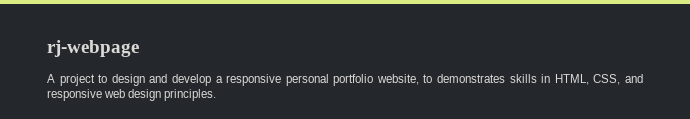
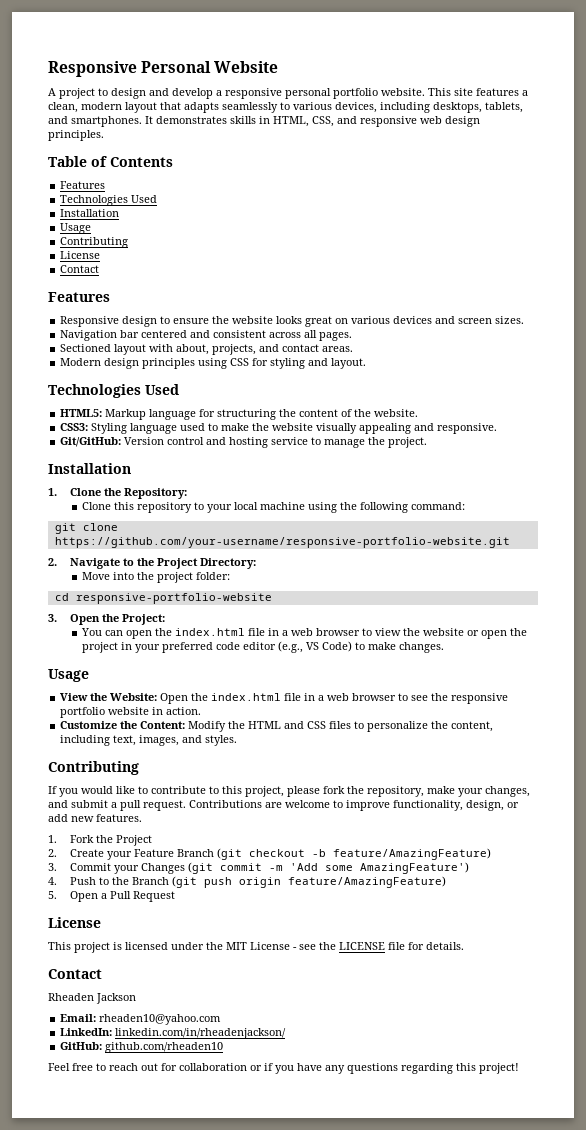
- rj-webpage
+ Responsive Personal Website
- A project to design and develop a responsive personal portfolio website, to demonstrates skills in HTML, CSS, and responsive web design principles.
+ A project to design and develop a responsive personal portfolio website. This site features a clean, modern layout that adapts seamlessly to various devices, including desktops, tablets, and smartphones. It demonstrates skills in HTML, CSS, and responsive web design principles.
+ Table of Contents
+ Features
+ Technologies Used
+ Installation
+ Usage
+ Contributing
+ License
+ Contact
+ Features
+ Responsive design to ensure the website looks great on various devices and screen sizes.
+ Navigation bar centered and consistent across all pages.
+ Sectioned layout with about, projects, and contact areas.
+ Modern design principles using CSS for styling and layout.
+ Technologies Used
+ HTML5: Markup language for structuring the content of the website.
+ CSS3: Styling language used to make the website visually appealing and responsive.
+ Git/GitHub: Version control and hosting service to manage the project.
+ Installation
+ 1. Clone the Repository:
+ Clone this repository to your local machine using the following command:
+ git clone https://github.com/your-username/responsive-portfolio-website.git
+ 2. Navigate to the Project Directory:
+ Move into the project folder:
+ cd responsive-portfolio-website
+ 3. Open the Project:
+ You can open the index.html file in a web browser to view the website or open the project in your preferred code editor (e.g., VS Code) to make changes.
+ Usage
+ View the Website: Open the index.html file in a web browser to see the responsive portfolio website in action.
+ Customize the Content: Modify the HTML and CSS files to personalize the content, including text, images, and styles.
+ Contributing
+ If you would like to contribute to this project, please fork the repository, make your changes, and submit a pull request. Contributions are welcome to improve functionality, design, or add new features.
+ 1. Fork the Project
+ 2. Create your Feature Branch (git checkout -b feature/AmazingFeature)
+ 3. Commit your Changes (git commit -m 'Add some AmazingFeature')
+ 4. Push to the Branch (git push origin feature/AmazingFeature)
+ 5. Open a Pull Request
+ License
+ This project is licensed under the MIT License - see the LICENSE file for details.
+ Contact
+ Rheaden Jackson
+ Email: rheaden10@yahoo.com
+ LinkedIn: linkedin.com/in/rheadenjackson/
+ GitHub: github.com/rheaden10
+ Feel free to reach out for collaboration or if you have any questions regarding this project!

